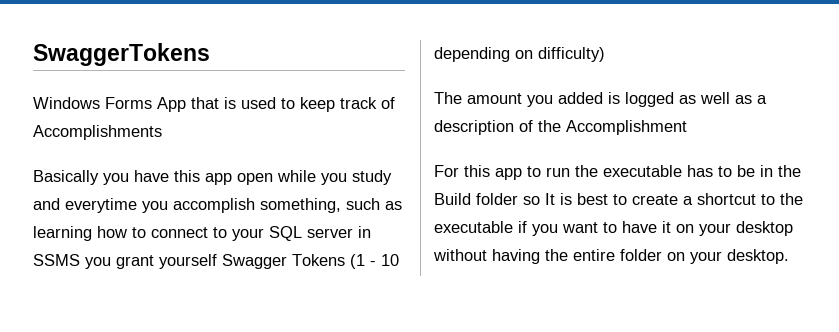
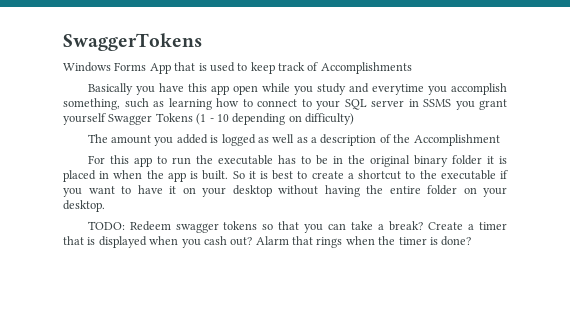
- For this app to run the executable has to be in the Build folder so It is best to create a shortcut to the executable if you want to have it on your desktop without having the entire folder on your desktop.
+ For this app to run the executable has to be in the original binary folder it is placed in when the app is built. So it is best to create a shortcut to the executable if you want to have it on your desktop without having the entire folder on your desktop.
+ TODO: Redeem swagger tokens so that you can take a break? Create a timer that is displayed when you cash out? Alarm that rings when the timer is done?

